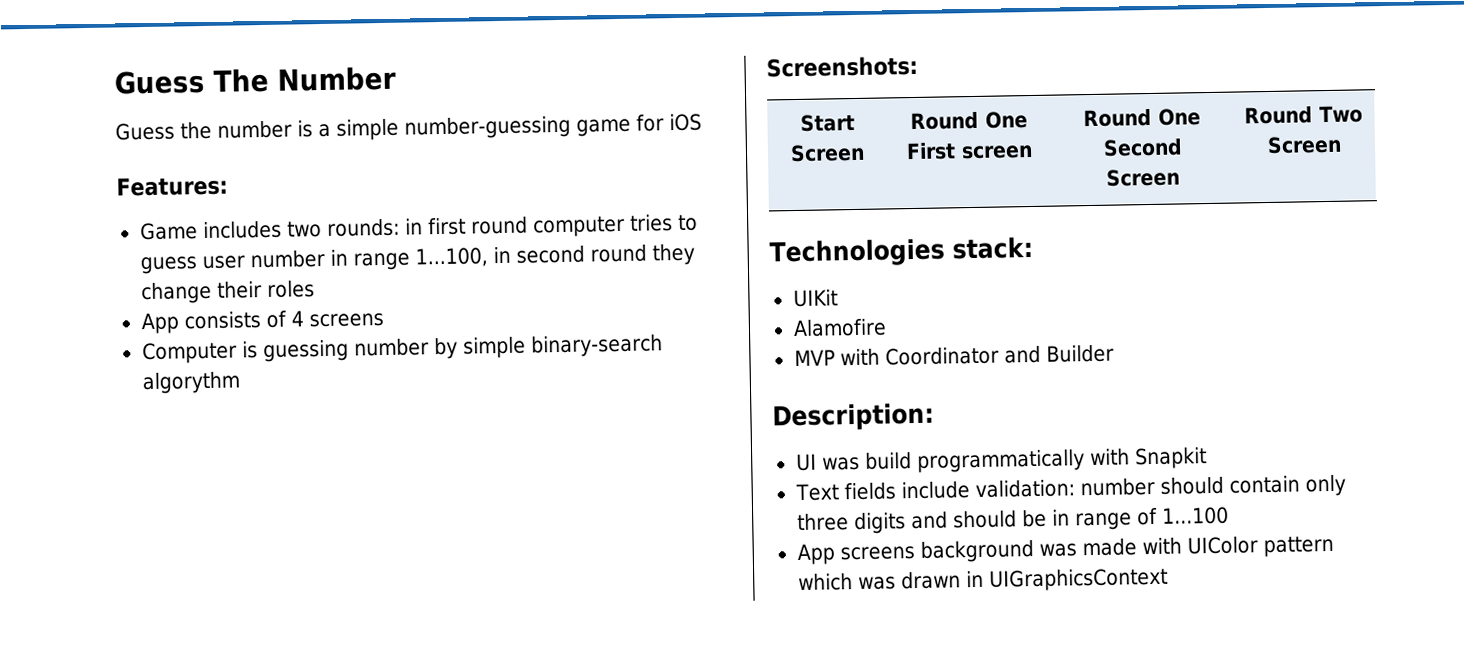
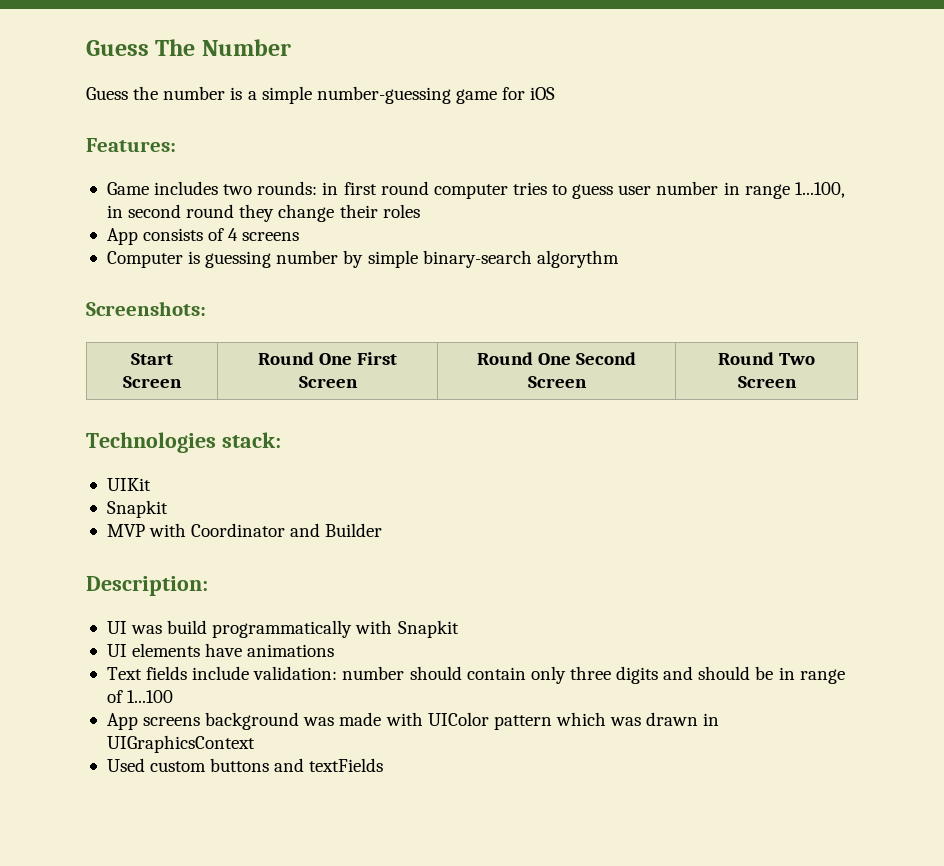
- Start Screen | Round One First screen | Round One Second Screen | Round Two Screen
+ Start Screen | Round One First Screen | Round One Second Screen | Round Two Screen
  UIKit
- Alamofire
+ Snapkit
+ UI elements have animations
+ Used custom buttons and textFields

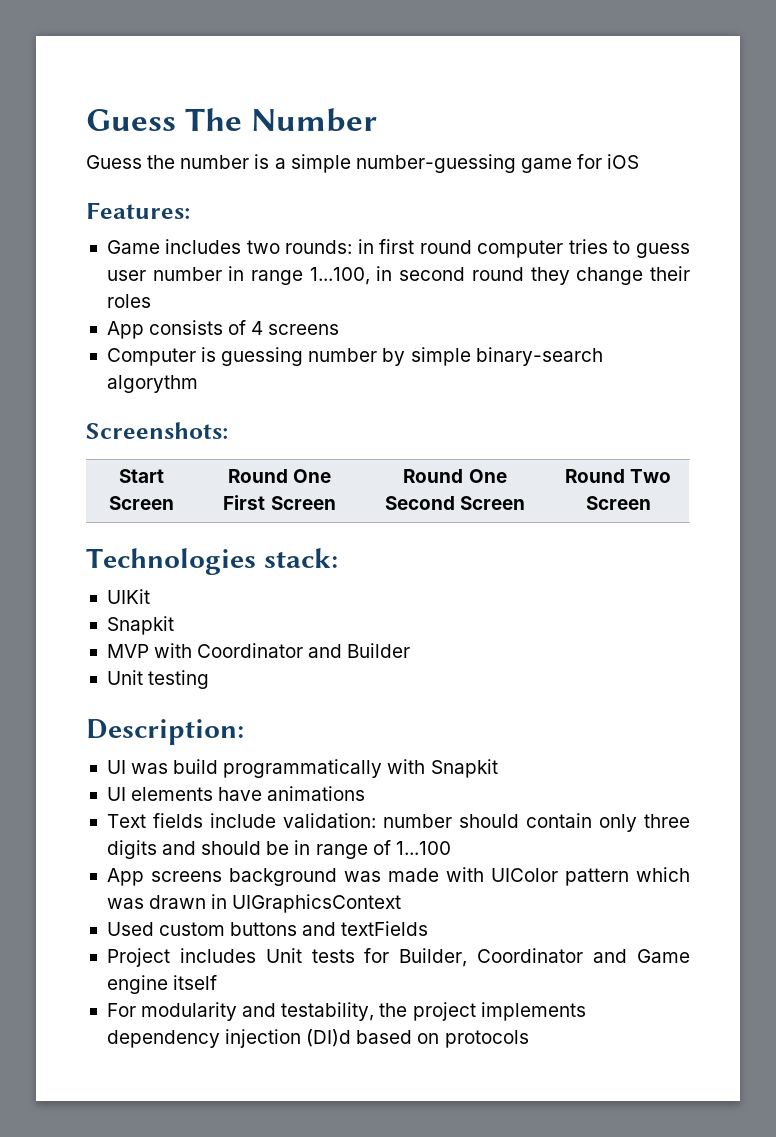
+ Unit testing
+ Project includes Unit tests for Builder, Coordinator and Game engine itself
+ For modularity and testability, the project implements dependency injection (DI)d based on protocols

